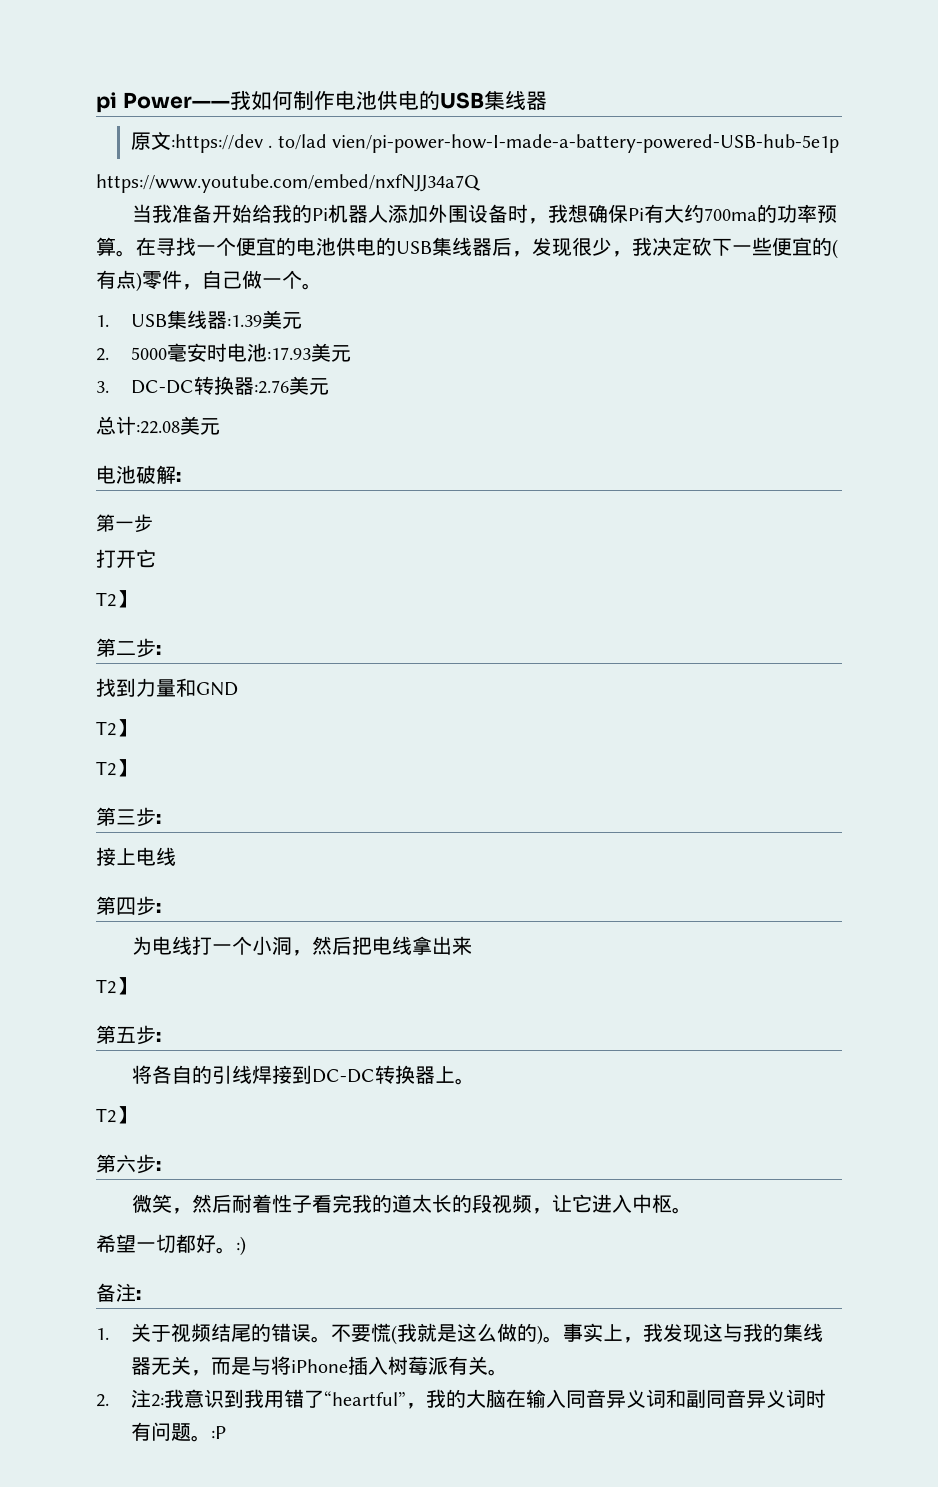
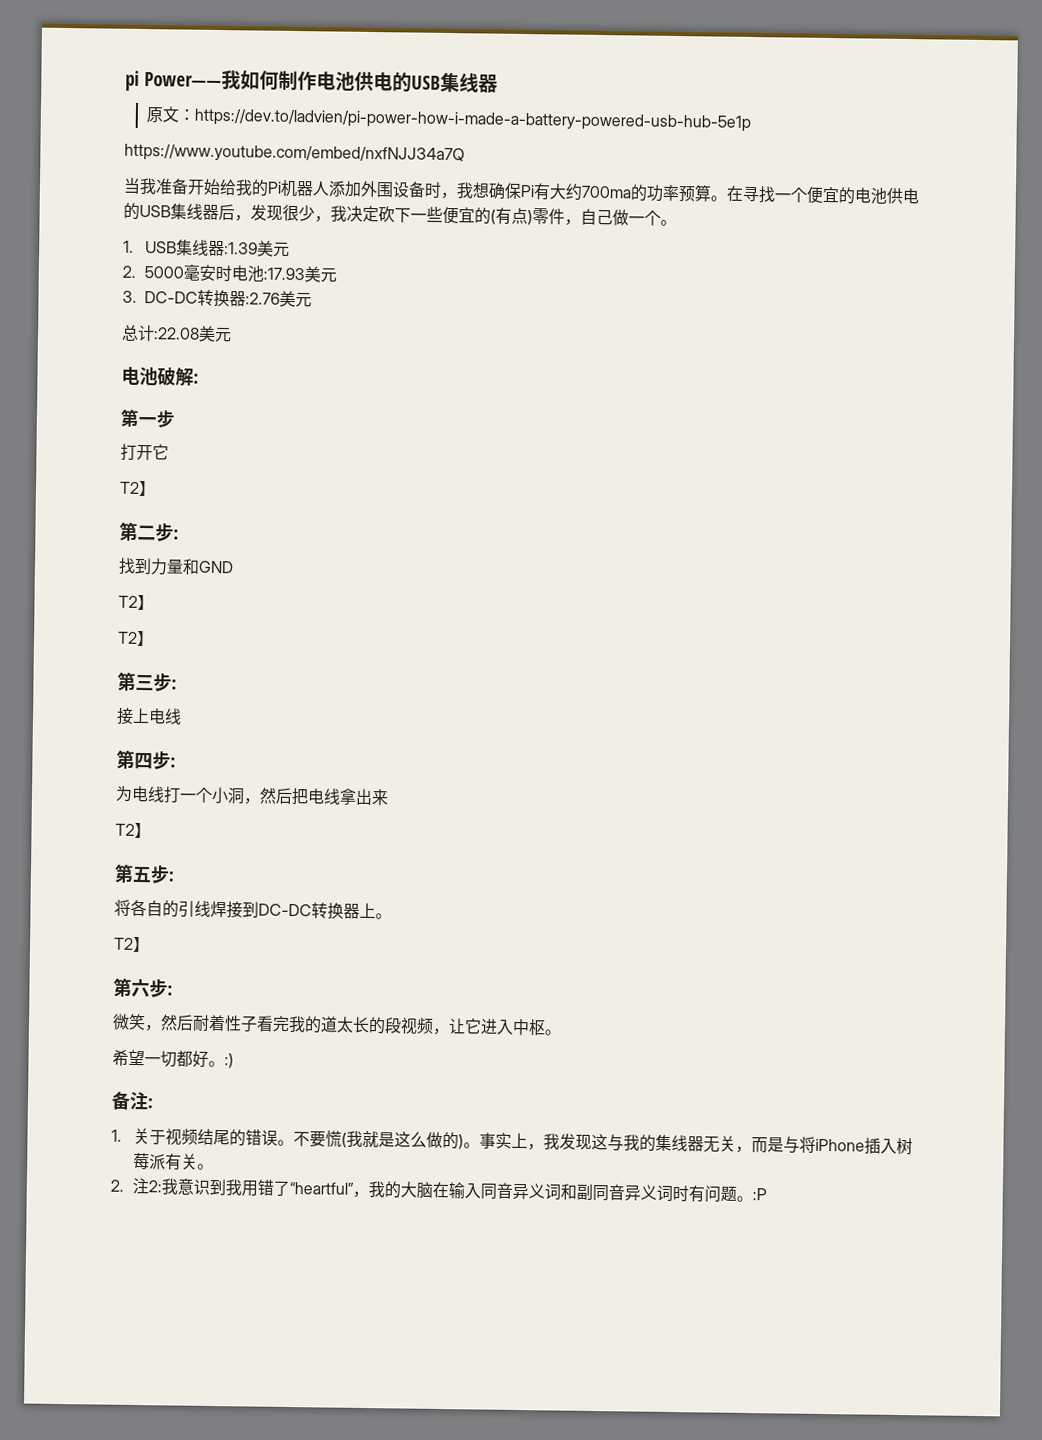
- 原文:https://dev . to/lad vien/pi-power-how-I-made-a-battery-powered-USB-hub-5e1p
+ 原文：https://dev.to/ladvien/pi-power-how-i-made-a-battery-powered-usb-hub-5e1p

